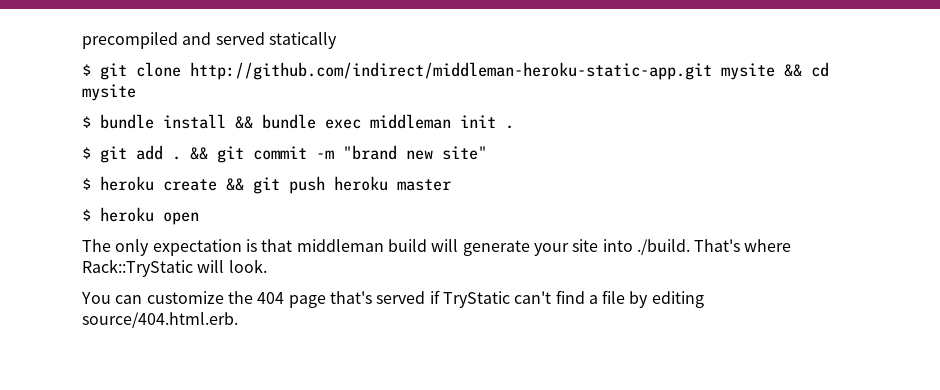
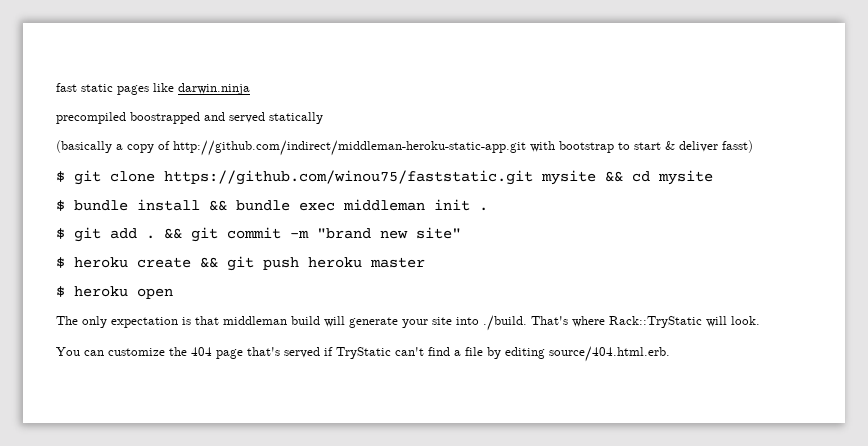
- precompiled and served statically
+ fast static pages like darwin.ninja
+ precompiled boostrapped and served statically
+ (basically a copy of http://github.com/indirect/middleman-heroku-static-app.git with bootstrap to start & deliver fasst)
- $ git clone http://github.com/indirect/middleman-heroku-static-app.git mysite && cd mysite
+ $ git clone https://github.com/winou75/faststatic.git mysite && cd mysite

